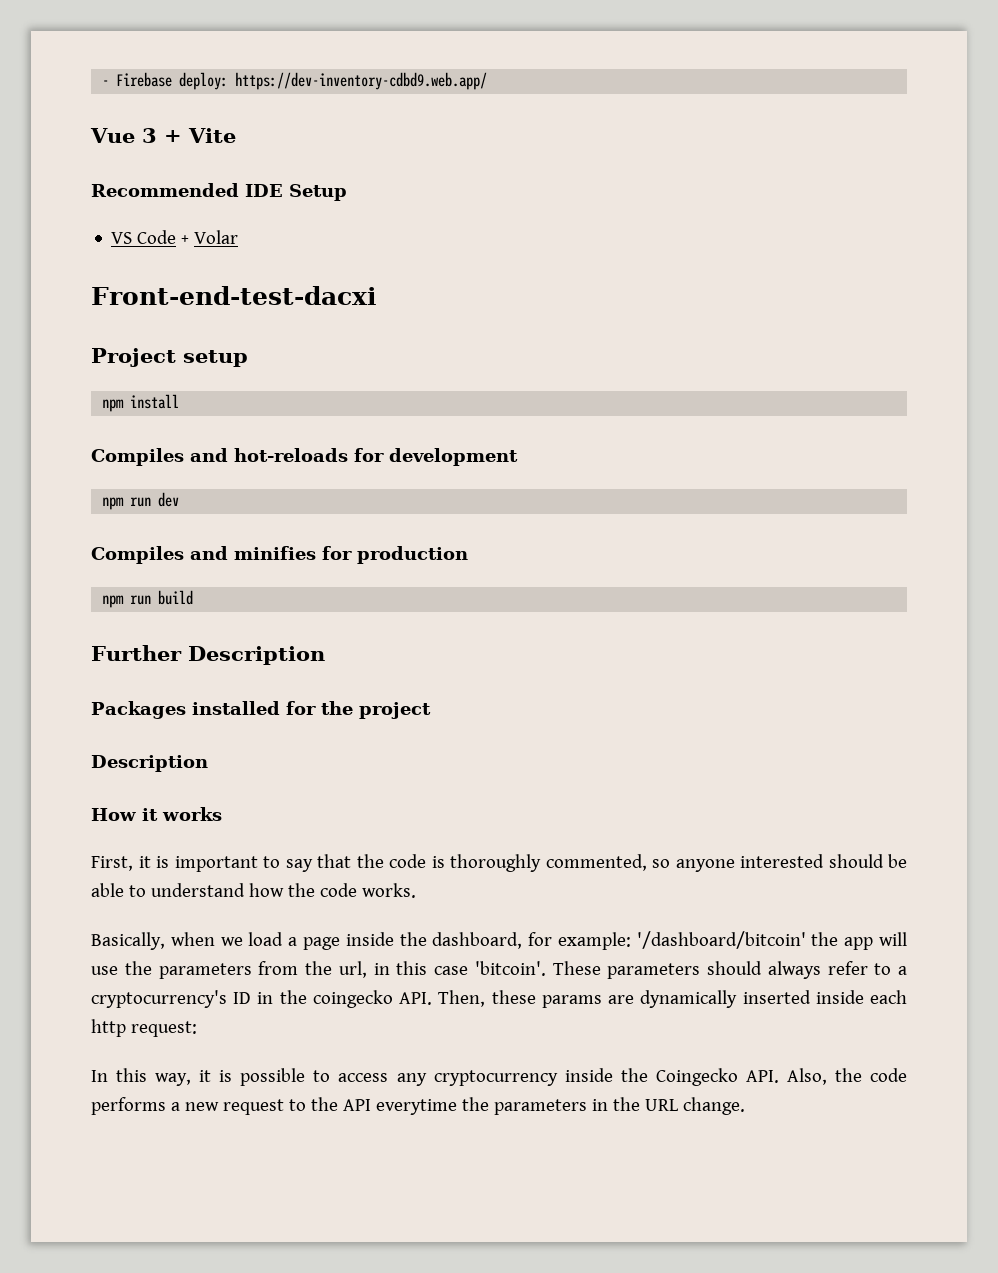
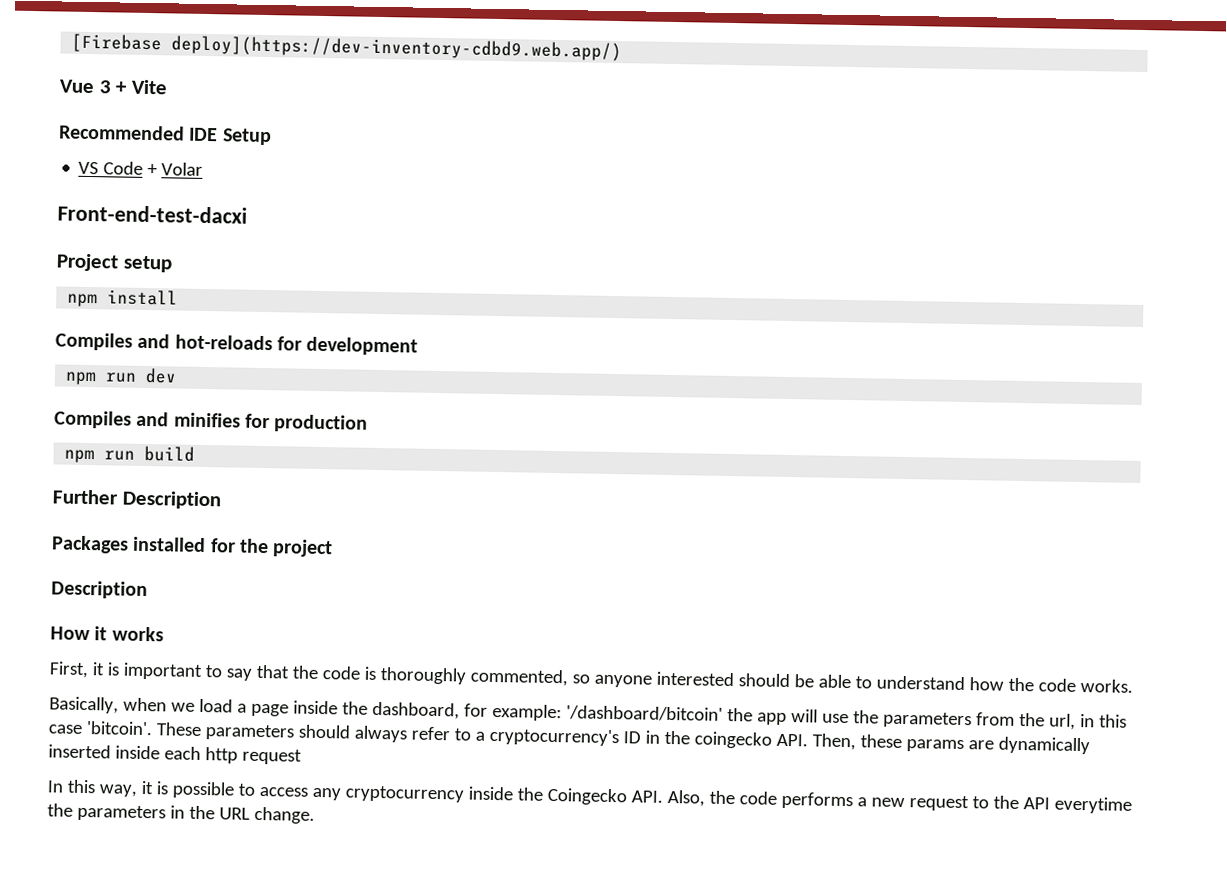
- - Firebase deploy: https://dev-inventory-cdbd9.web.app/
+ [Firebase deploy](https://dev-inventory-cdbd9.web.app/)
- These parameters should always refer to a cryptocurrency's ID in the coingecko API. Then, these params are dynamically inserted inside each http request:
+ These parameters should always refer to a cryptocurrency's ID in the coingecko API. Then, these params are dynamically inserted inside each http request

